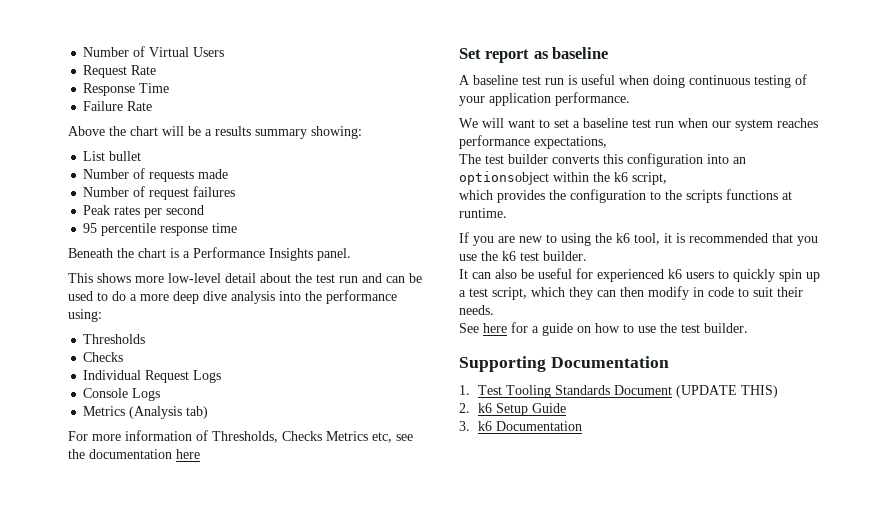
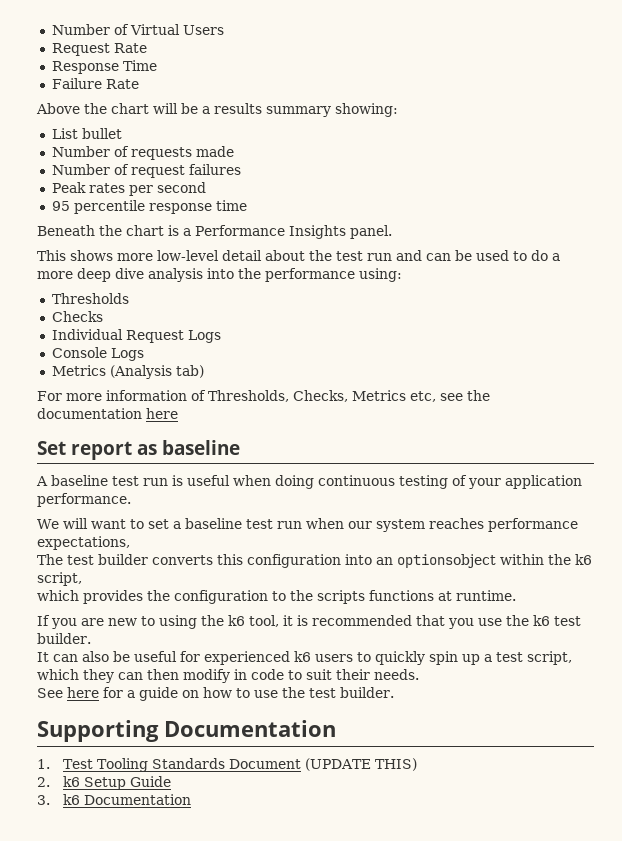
- For more information of Thresholds, Checks Metrics etc, see the documentation here
+ For more information of Thresholds, Checks, Metrics etc, see the documentation here

